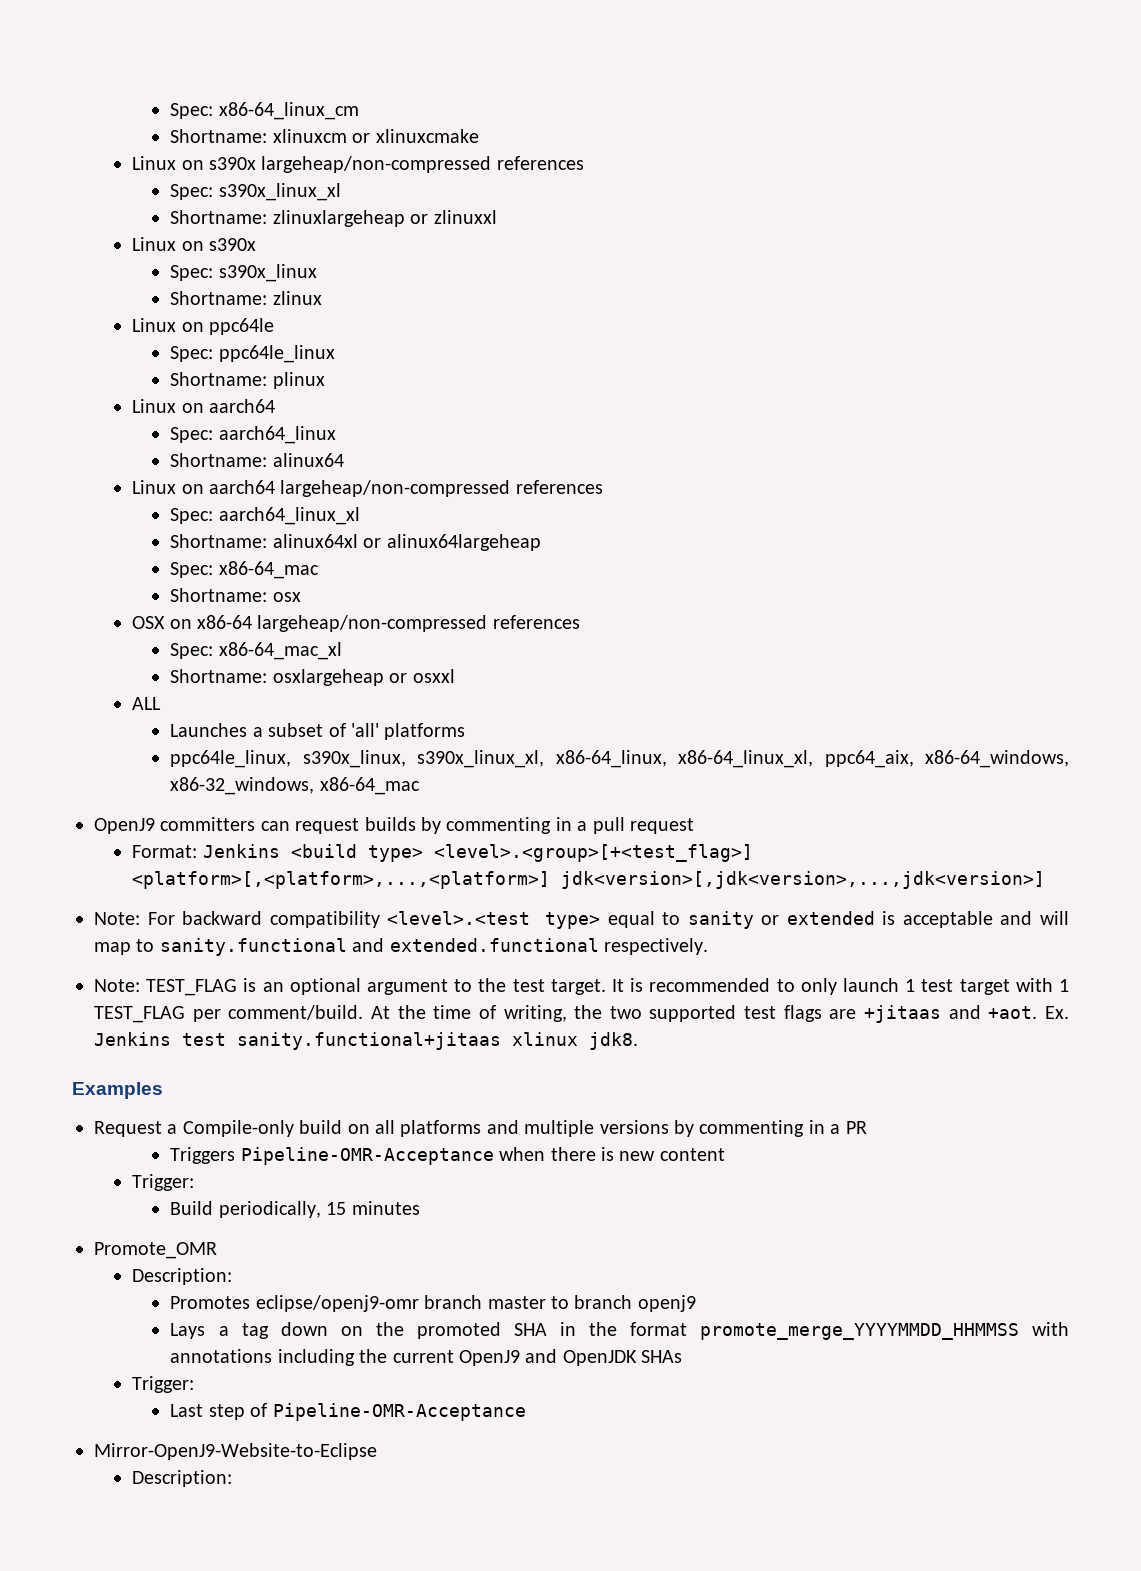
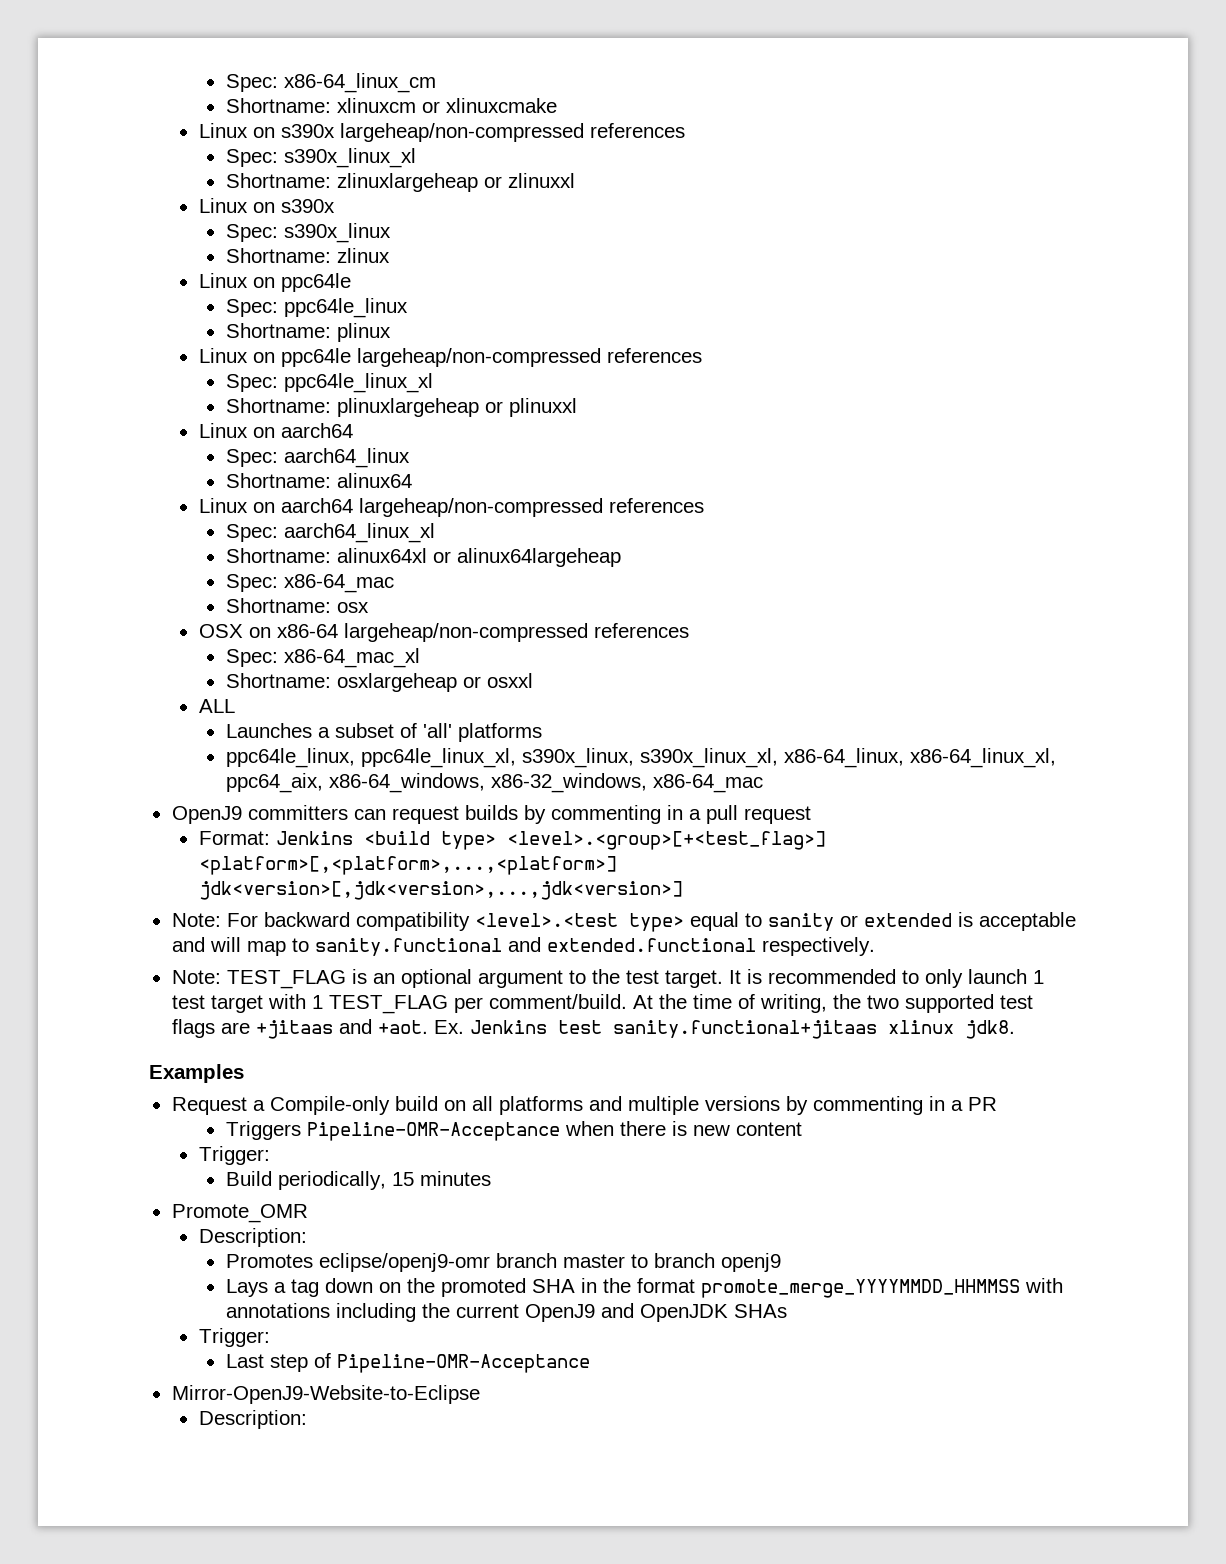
+ Linux on ppc64le largeheap/non-compressed references
+ Spec: ppc64le_linux_xl
+ Shortname: plinuxlargeheap or plinuxxl
- ppc64le_linux, s390x_linux, s390x_linux_xl, x86-64_linux, x86-64_linux_xl, ppc64_aix, x86-64_windows, x86-32_windows, x86-64_mac
+ ppc64le_linux, ppc64le_linux_xl, s390x_linux, s390x_linux_xl, x86-64_linux, x86-64_linux_xl, ppc64_aix, x86-64_windows, x86-32_windows, x86-64_mac

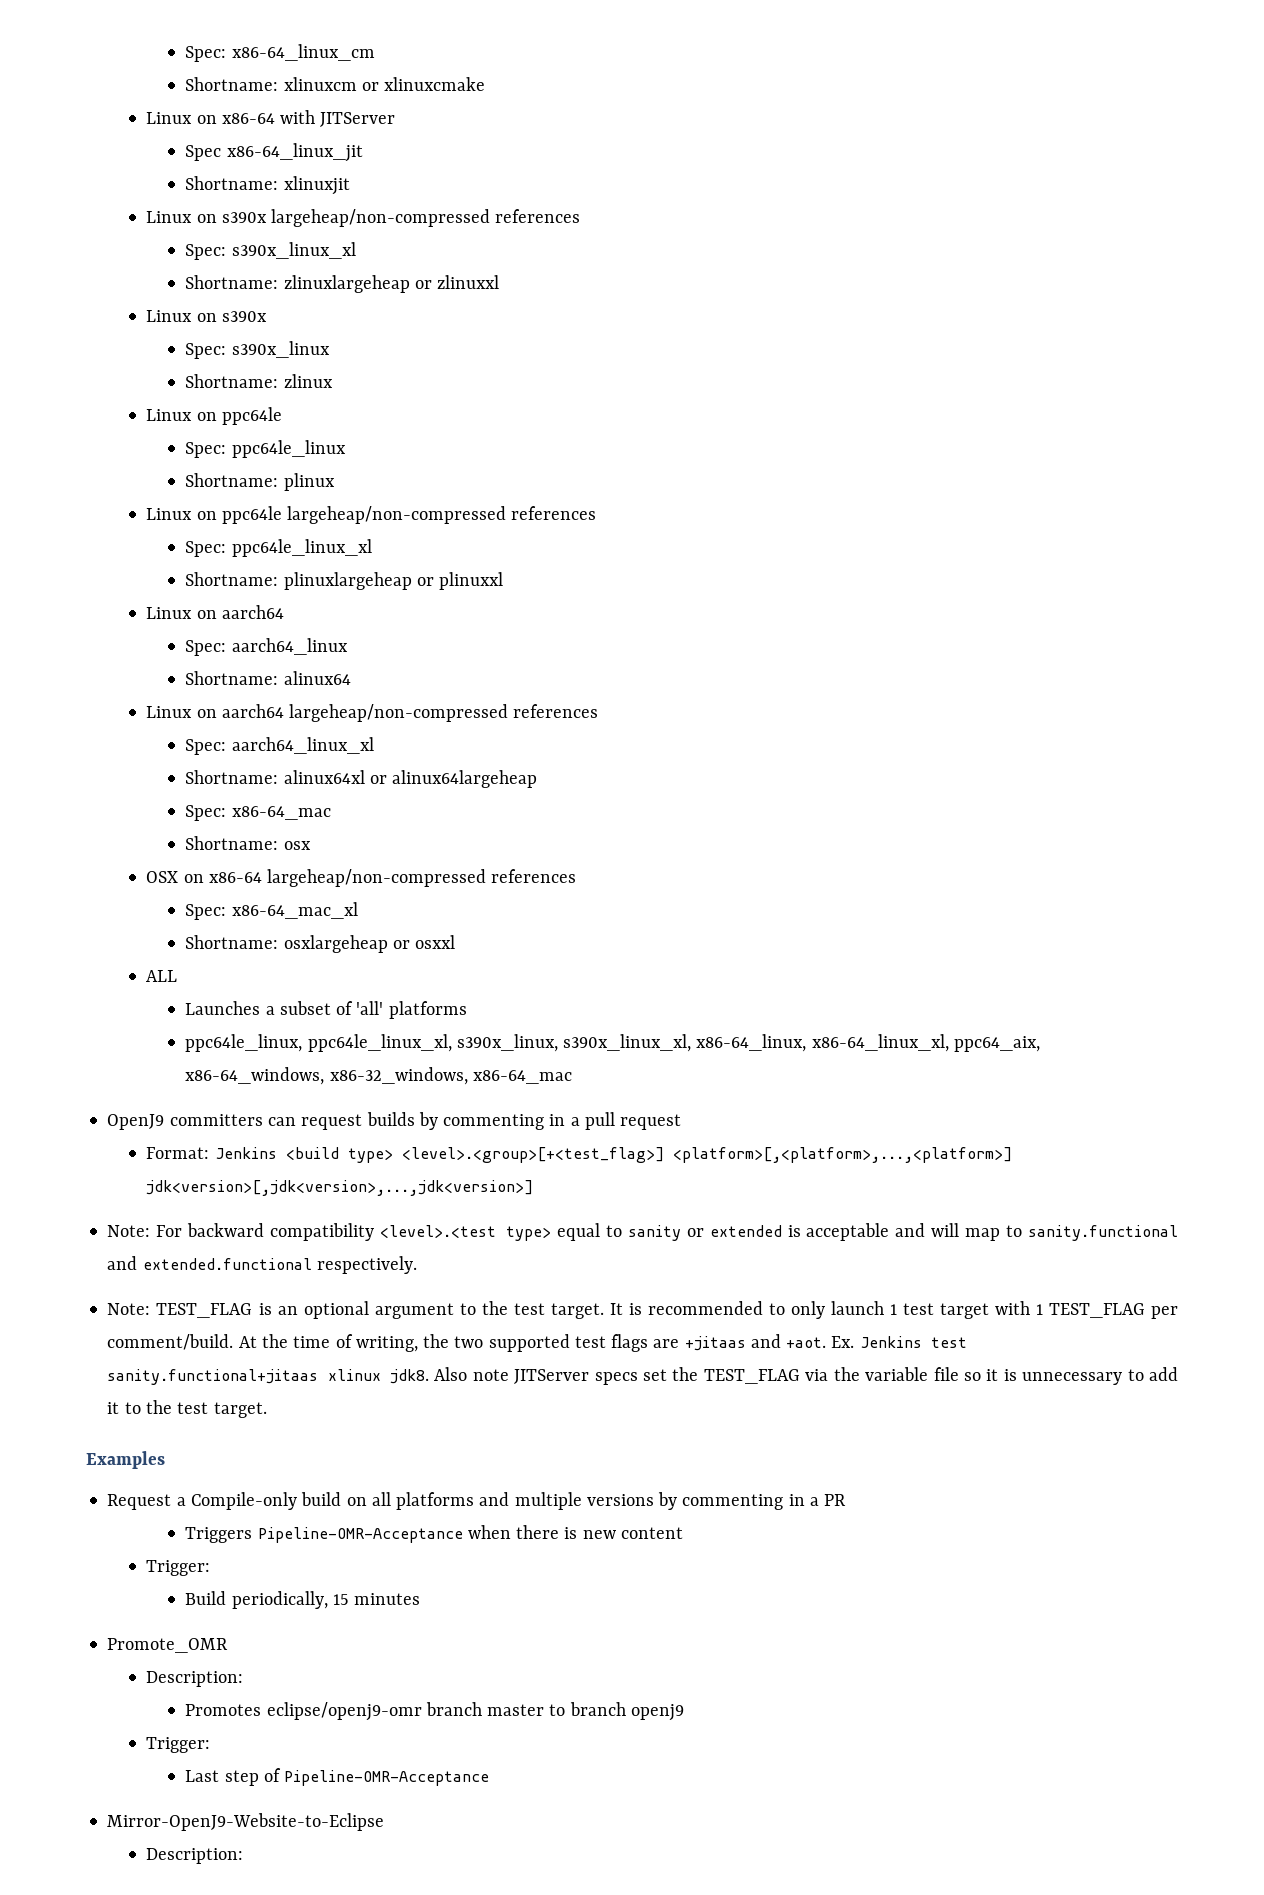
+ Linux on x86-64 with JITServer
+ Spec x86-64_linux_jit
+ Shortname: xlinuxjit
+ Also note JITServer specs set the TEST_FLAG via the variable file so it is unnecessary to add it to the test target.
- Lays a tag down on the promoted SHA in the format promote_merge_YYYYMMDD_HHMMSS with annotations including the current OpenJ9 and OpenJDK SHAs

